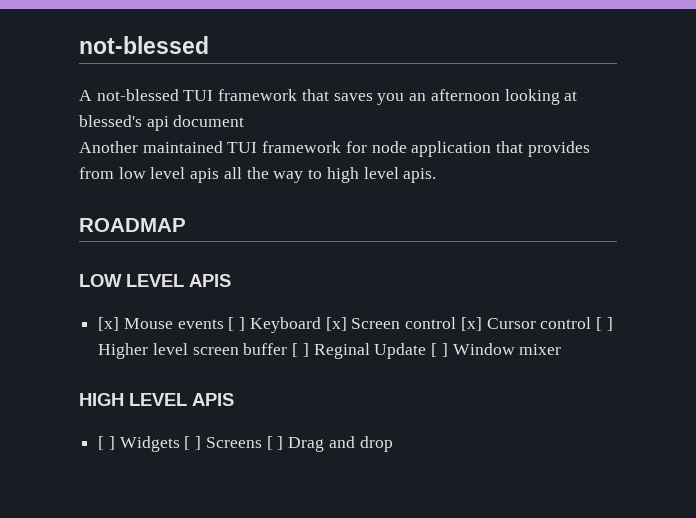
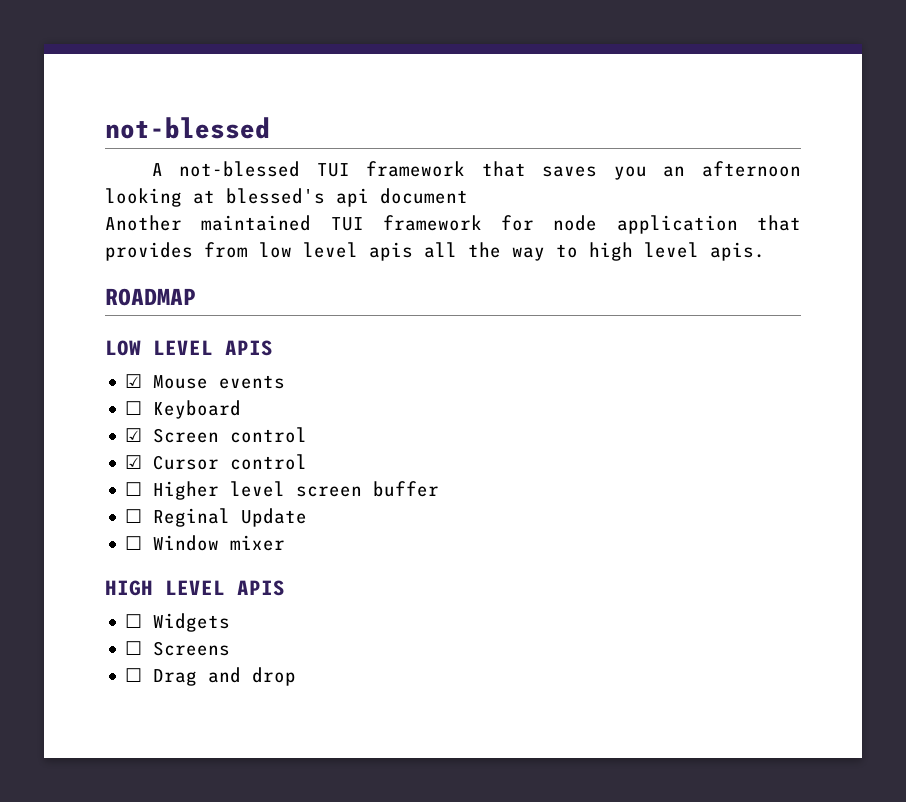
- [x] Mouse events [ ] Keyboard [x] Screen control [x] Cursor control [ ] Higher level screen buffer [ ] Reginal Update [ ] Window mixer
+ ☑ Mouse events
+ ☐ Keyboard
+ ☑ Screen control
+ ☑ Cursor control
+ ☐ Higher level screen buffer
+ ☐ Reginal Update
+ ☐ Window mixer
- [ ] Widgets [ ] Screens [ ] Drag and drop
+ ☐ Widgets
+ ☐ Screens
+ ☐ Drag and drop

